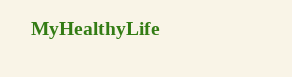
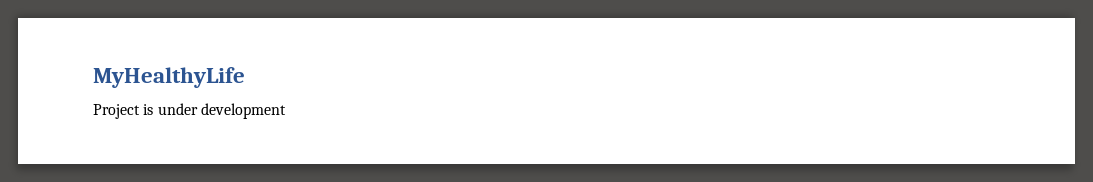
+ Project is under development

